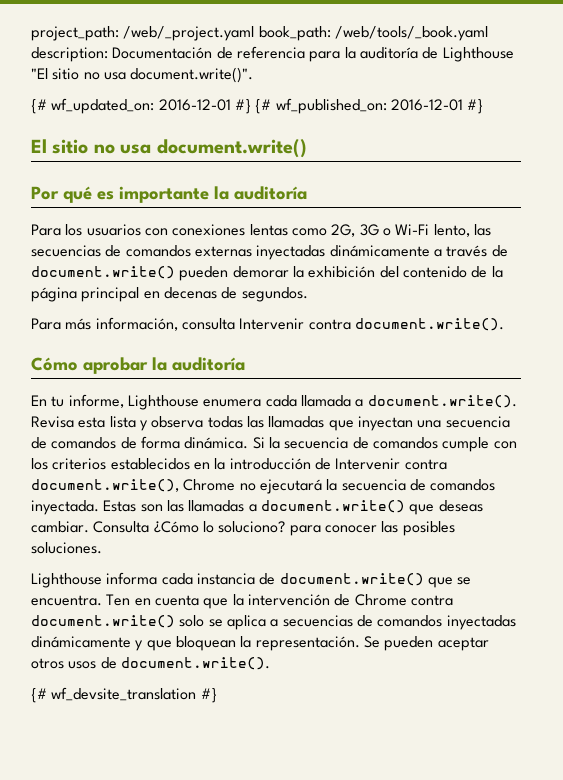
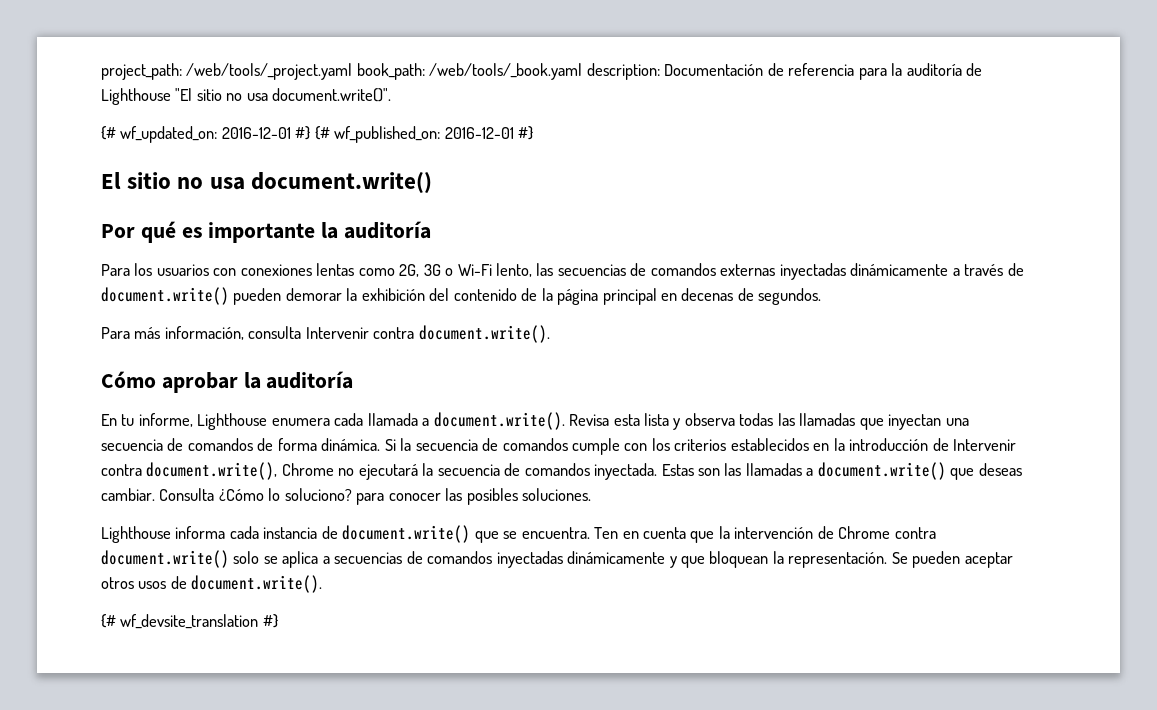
- project_path: /web/_project.yaml book_path: /web/tools/_book.yaml description: Documentación de referencia para la auditoría de Lighthouse "El sitio no usa document.write()".
+ project_path: /web/tools/_project.yaml book_path: /web/tools/_book.yaml description: Documentación de referencia para la auditoría de Lighthouse "El sitio no usa document.write()".

